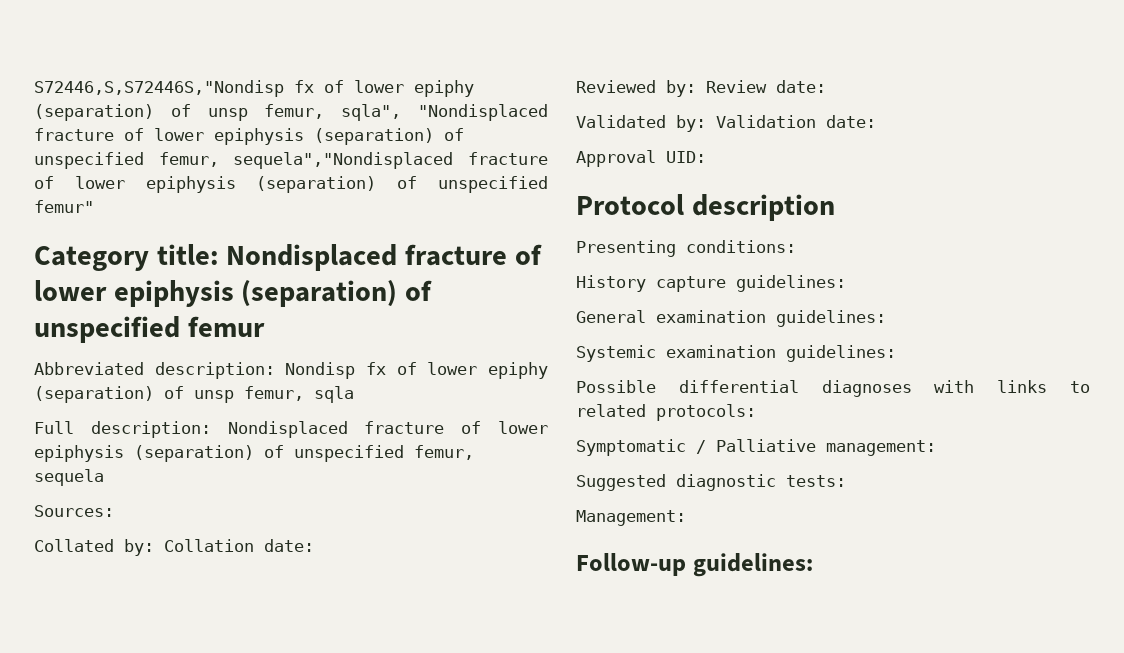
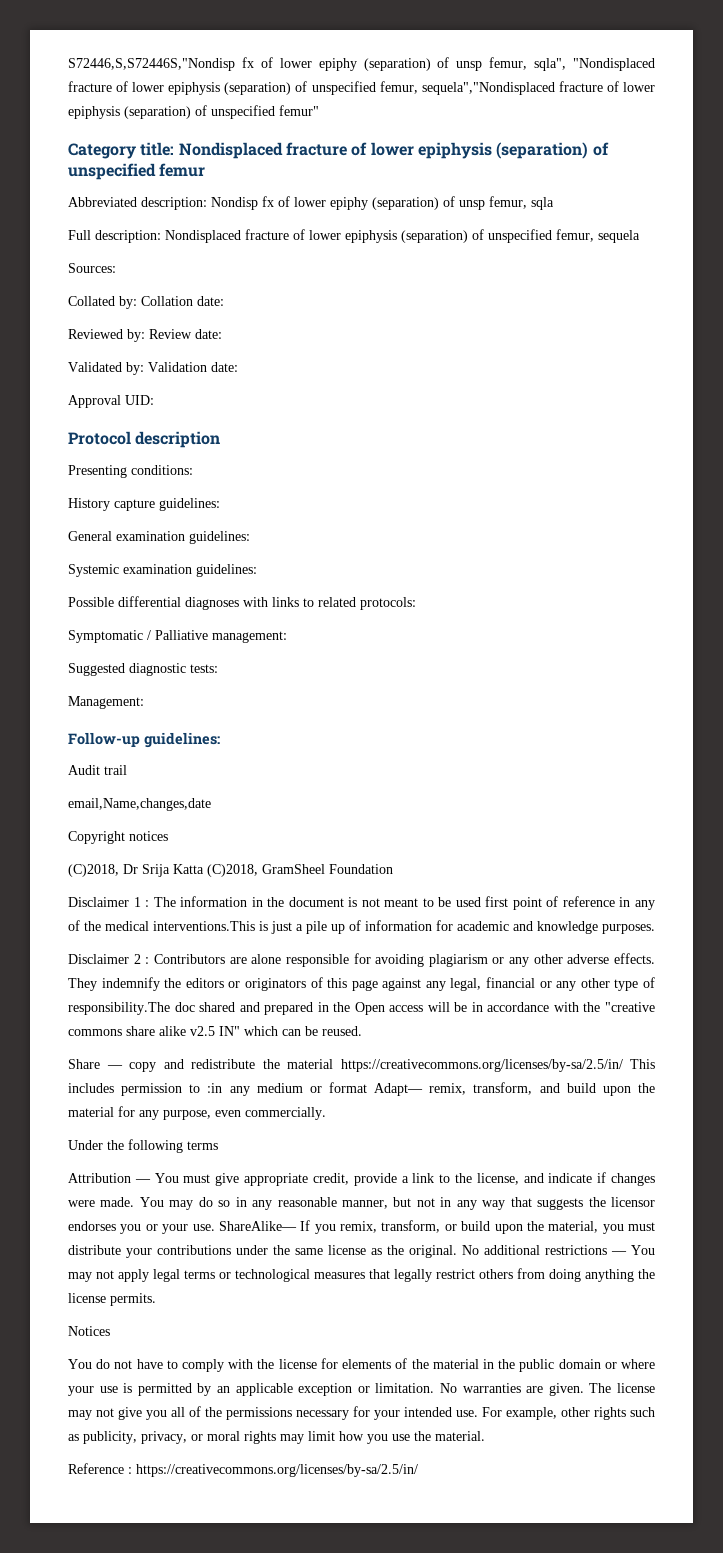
+ Audit trail
+ email,Name,changes,date
+ Copyright notices
+ (C)2018, Dr Srija Katta (C)2018, GramSheel Foundation
+ Disclaimer 1 : The information in the document is not meant to be used first point of reference in any of the medical interventions.This is just a pile up of information for academic and knowledge purposes.
+ Disclaimer 2 : Contributors are alone responsible for avoiding plagiarism or any other adverse effects. They indemnify the editors or originators of this page against any legal, financial or any other type of responsibility.The doc shared and prepared in the Open access will be in accordance with the "creative commons share alike v2.5 IN" which can be reused.
+ Share — copy and redistribute the material https://creativecommons.org/licenses/by-sa/2.5/in/ This includes permission to :in any medium or format Adapt— remix, transform, and build upon the material for any purpose, even commercially.
+ Under the following terms
+ Attribution — You must give appropriate credit, provide a link to the license, and indicate if changes were made. You may do so in any reasonable manner, but not in any way that suggests the licensor endorses you or your use. ShareAlike— If you remix, transform, or build upon the material, you must distribute your contributions under the same license as the original. No additional restrictions — You may not apply legal terms or technological measures that legally restrict others from doing anything the license permits.
+ Notices
+ You do not have to comply with the license for elements of the material in the public domain or where your use is permitted by an applicable exception or limitation. No warranties are given. The license may not give you all of the permissions necessary for your intended use. For example, other rights such as publicity, privacy, or moral rights may limit how you use the material.
+ Reference : https://creativecommons.org/licenses/by-sa/2.5/in/

